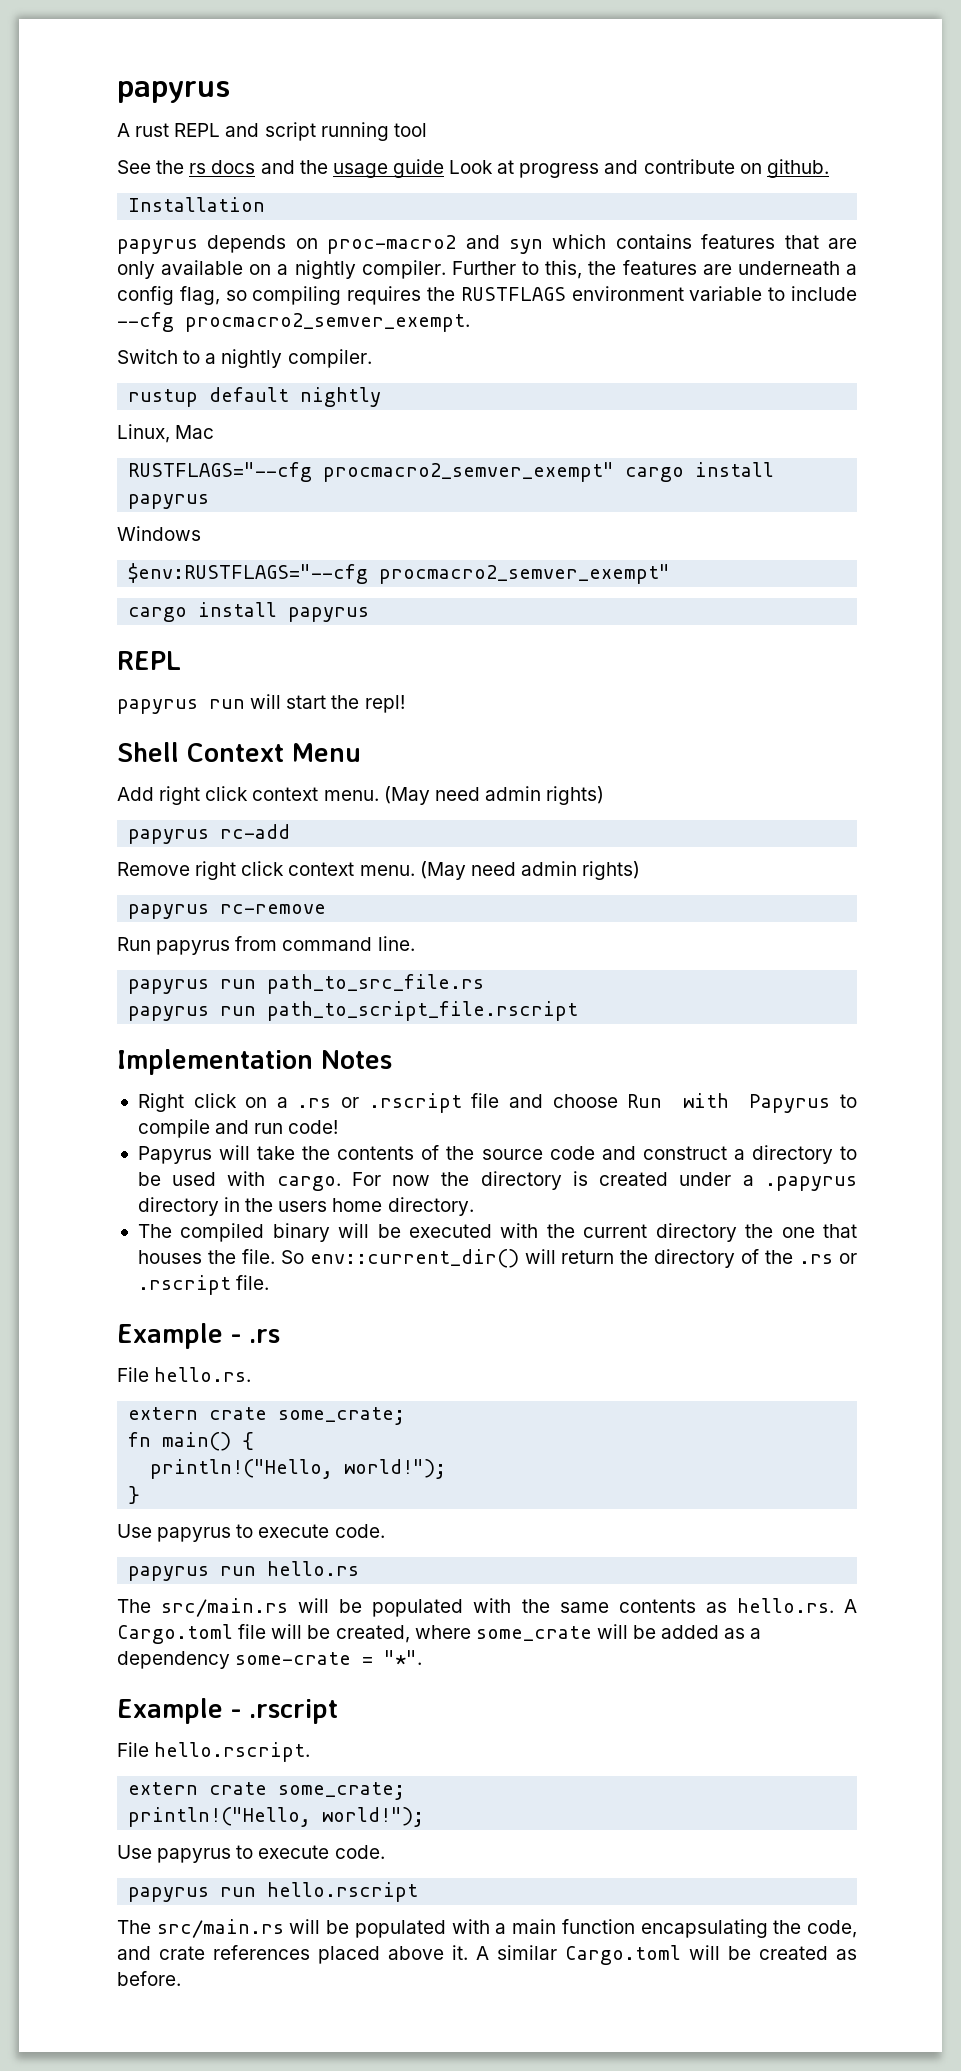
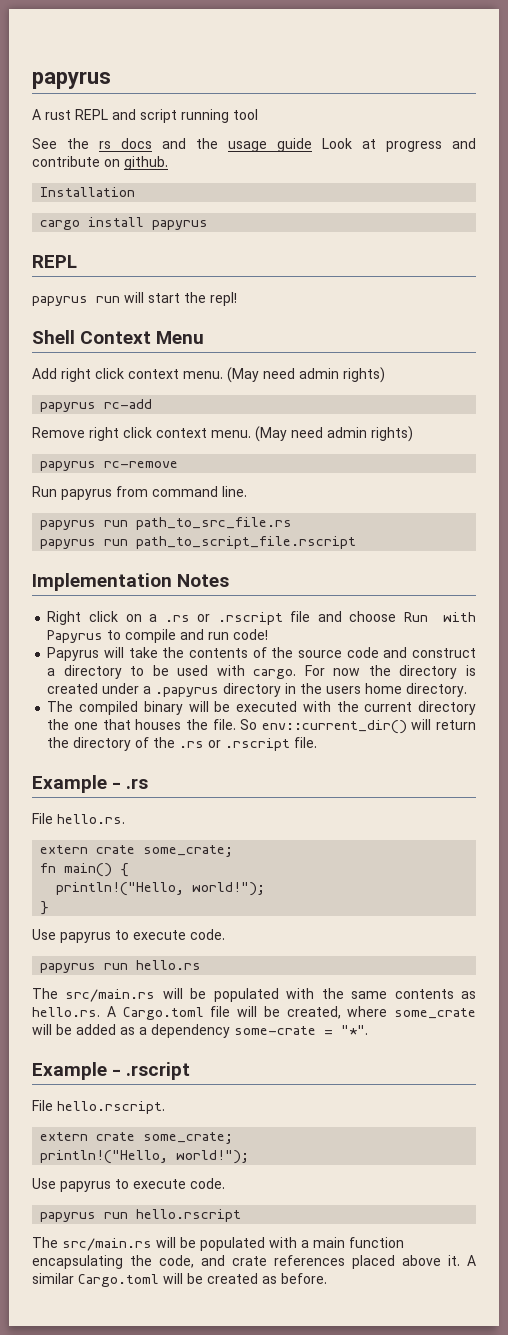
- papyrus depends on proc-macro2 and syn which contains features that are only available on a nightly compiler. Further to this, the features are underneath a config flag, so compiling requires the RUSTFLAGS environment variable to include --cfg procmacro2_semver_exempt.
- Switch to a nightly compiler.
- rustup default nightly
- Linux, Mac
- RUSTFLAGS="--cfg procmacro2_semver_exempt" cargo install papyrus
- Windows
- $env:RUSTFLAGS="--cfg procmacro2_semver_exempt"

